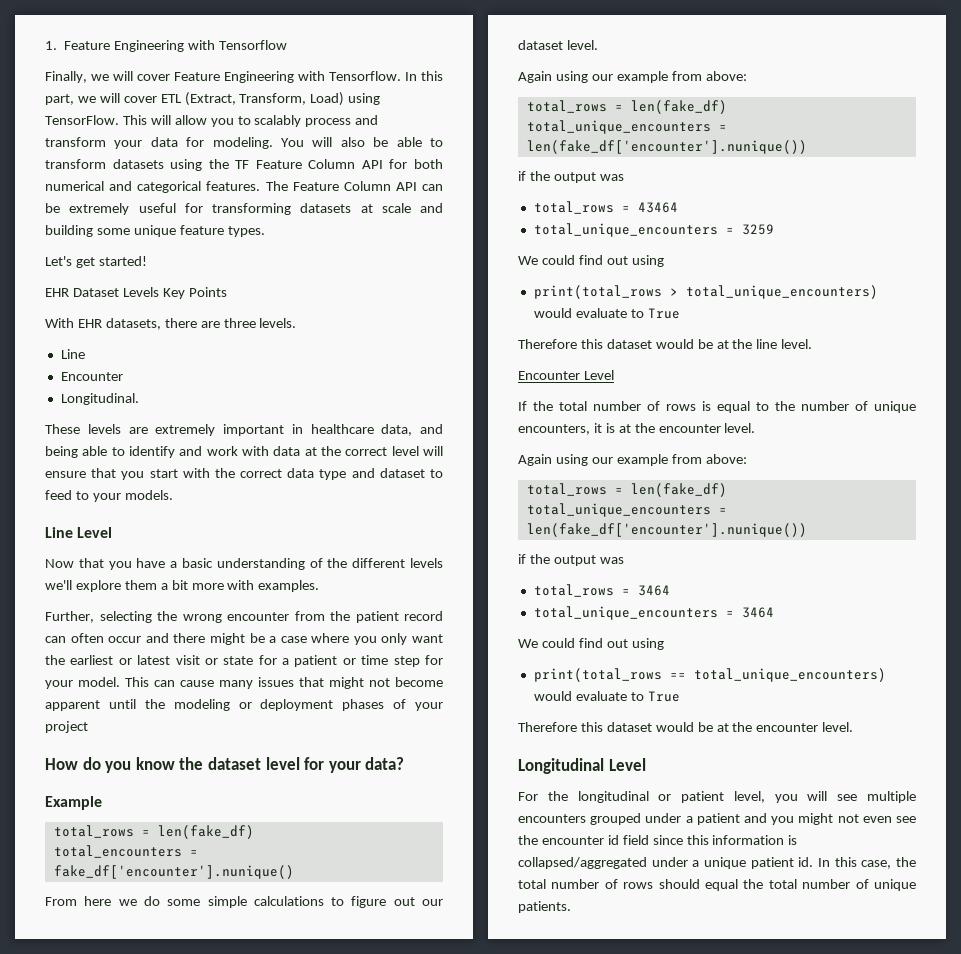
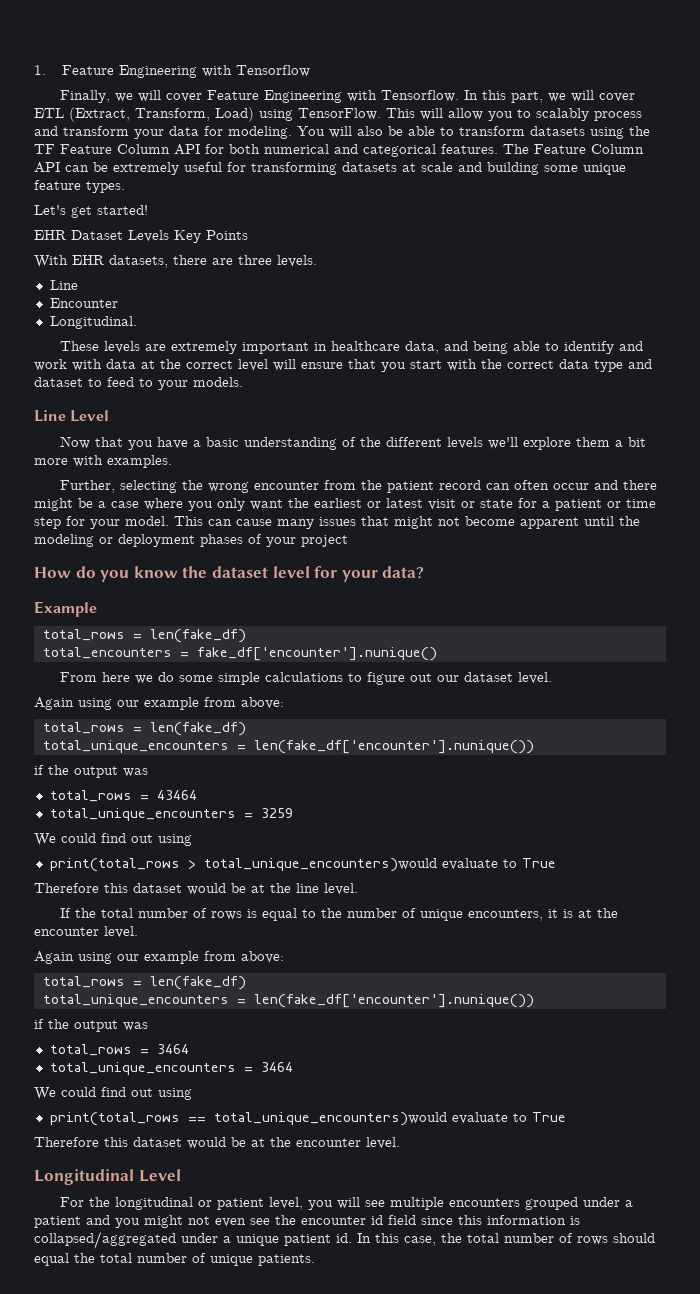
- print(total_rows > total_unique_encounters) would evaluate to True
+ print(total_rows > total_unique_encounters)would evaluate to True
- Encounter Level
- print(total_rows == total_unique_encounters) would evaluate to True
+ print(total_rows == total_unique_encounters)would evaluate to True

